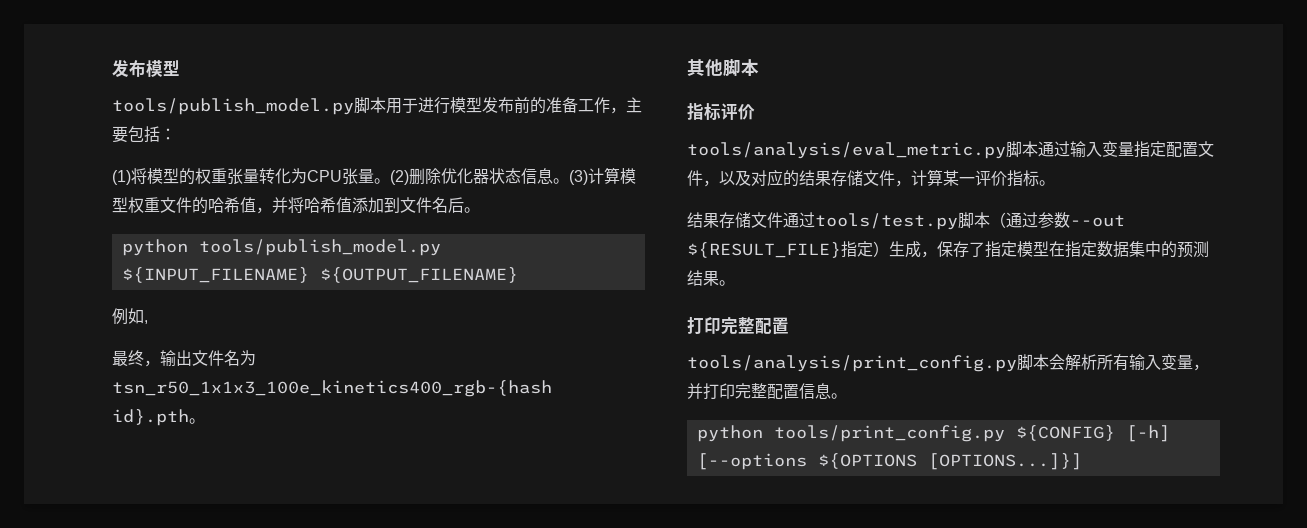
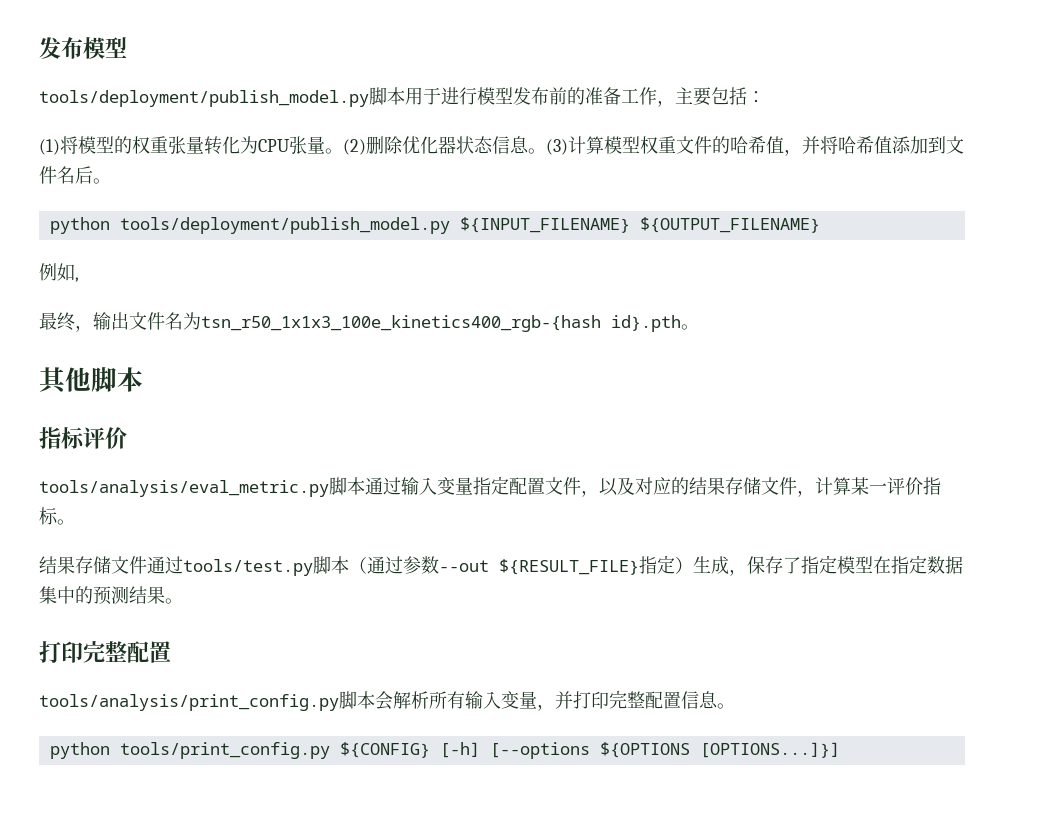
- tools/publish_model.py脚本用于进行模型发布前的准备工作，主要包括：
+ tools/deployment/publish_model.py脚本用于进行模型发布前的准备工作，主要包括：
- python tools/publish_model.py ${INPUT_FILENAME} ${OUTPUT_FILENAME}
+ python tools/deployment/publish_model.py ${INPUT_FILENAME} ${OUTPUT_FILENAME}

